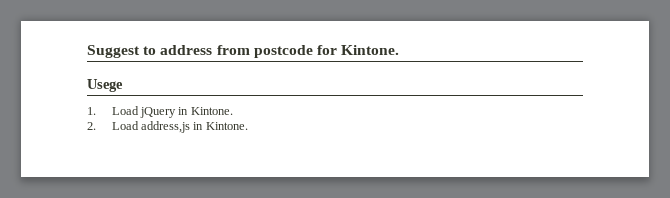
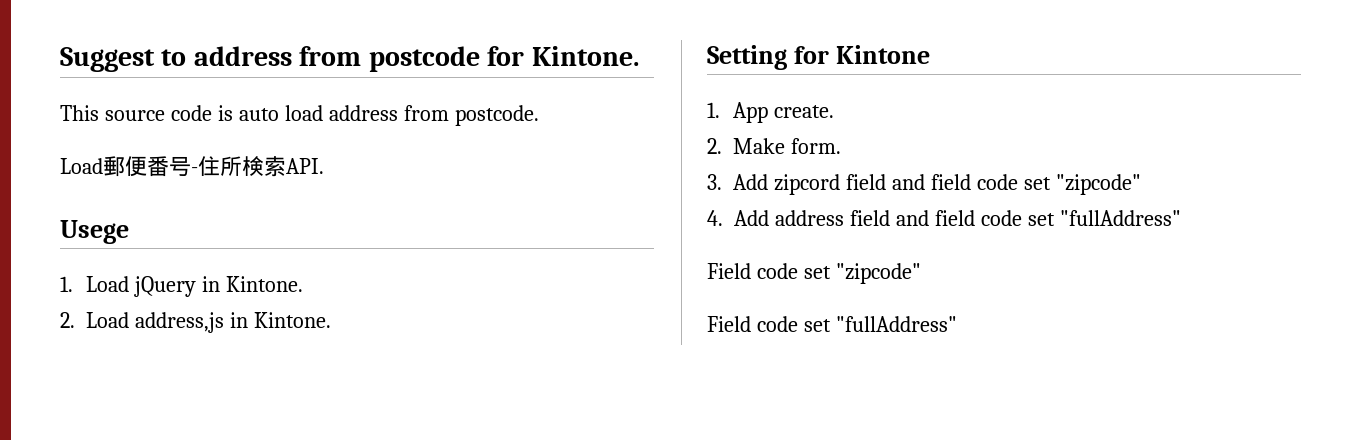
+ This source code is auto load address from postcode.
+ Load郵便番号-住所検索API.
+ Setting for Kintone
+ 1. App create.
+ 2. Make form.
+ 3. Add zipcord field and field code set "zipcode"
+ 4. Add address field and field code set "fullAddress"
+ Field code set "zipcode"
+ Field code set "fullAddress"

